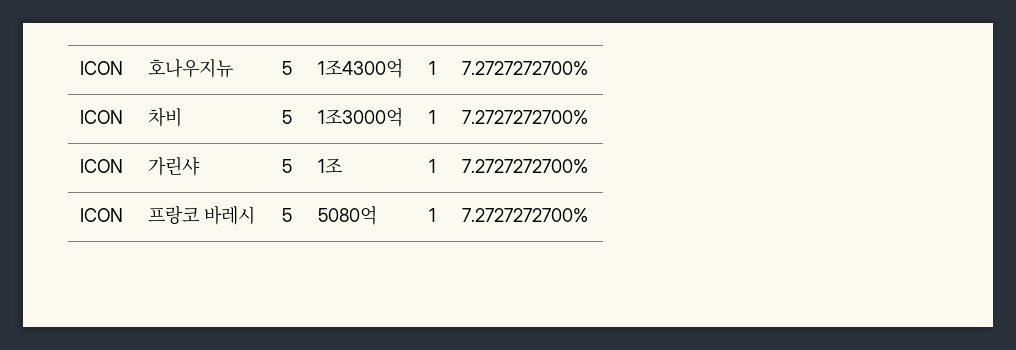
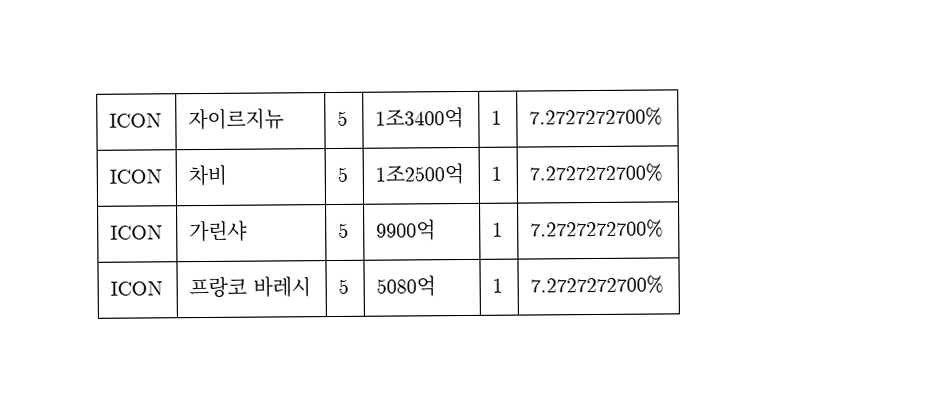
- ICON | 호나우지뉴 | 5 | 1조4300억 | 1 | 7.2727272700%
+ ICON | 자이르지뉴 | 5 | 1조3400억 | 1 | 7.2727272700%
- ICON | 차비 | 5 | 1조3000억 | 1 | 7.2727272700%
+ ICON | 차비 | 5 | 1조2500억 | 1 | 7.2727272700%
- ICON | 가린샤 | 5 | 1조 | 1 | 7.2727272700%
+ ICON | 가린샤 | 5 | 9900억 | 1 | 7.2727272700%

